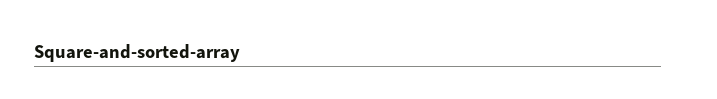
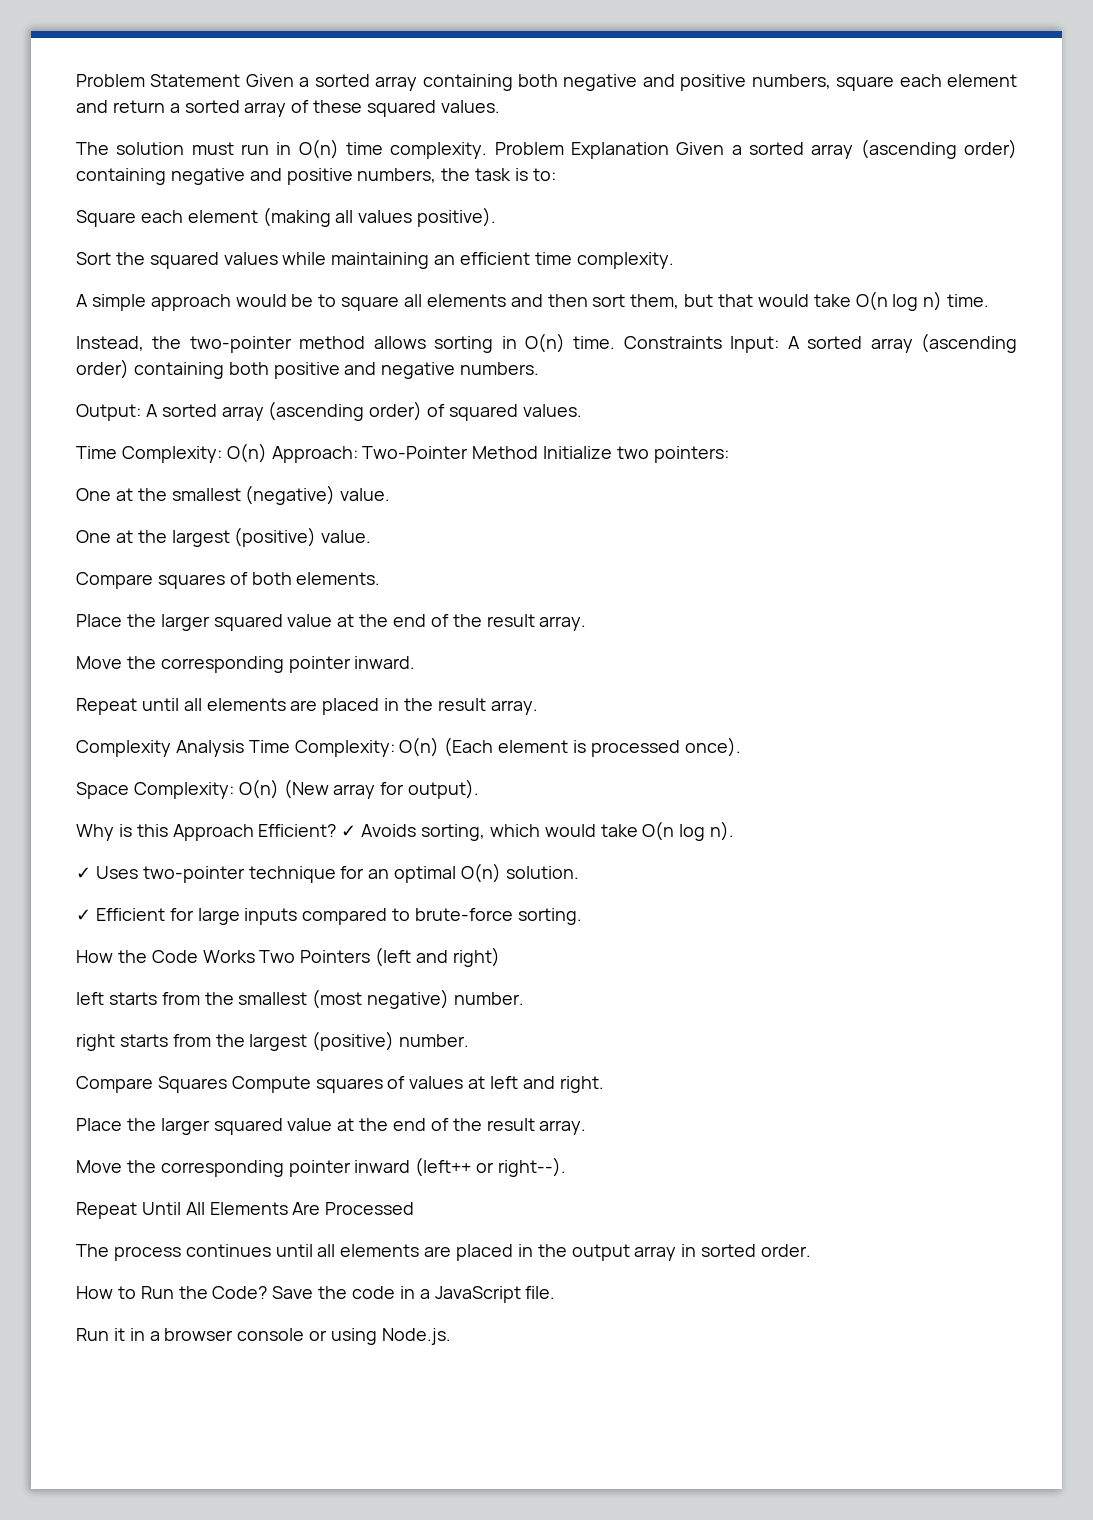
- Square-and-sorted-array
+ Problem Statement Given a sorted array containing both negative and positive numbers, square each element and return a sorted array of these squared values.
+ The solution must run in O(n) time complexity. Problem Explanation Given a sorted array (ascending order) containing negative and positive numbers, the task is to:
+ Square each element (making all values positive).
+ Sort the squared values while maintaining an efficient time complexity.
+ A simple approach would be to square all elements and then sort them, but that would take O(n log n) time.
+ Instead, the two-pointer method allows sorting in O(n) time. Constraints Input: A sorted array (ascending order) containing both positive and negative numbers.
+ Output: A sorted array (ascending order) of squared values.
+ Time Complexity: O(n) Approach: Two-Pointer Method Initialize two pointers:
+ One at the smallest (negative) value.
+ One at the largest (positive) value.
+ Compare squares of both elements.
+ Place the larger squared value at the end of the result array.
+ Move the corresponding pointer inward.
+ Repeat until all elements are placed in the result array.
+ Complexity Analysis Time Complexity: O(n) (Each element is processed once).
+ Space Complexity: O(n) (New array for output).
+ Why is this Approach Efficient? ✓ Avoids sorting, which would take O(n log n).
+ ✓ Uses two-pointer technique for an optimal O(n) solution.
+ ✓ Efficient for large inputs compared to brute-force sorting.
+ How the Code Works Two Pointers (left and right)
+ left starts from the smallest (most negative) number.
+ right starts from the largest (positive) number.
+ Compare Squares Compute squares of values at left and right.
+ Place the larger squared value at the end of the result array.
+ Move the corresponding pointer inward (left++ or right--).
+ Repeat Until All Elements Are Processed
+ The process continues until all elements are placed in the output array in sorted order.
+ How to Run the Code? Save the code in a JavaScript file.
+ Run it in a browser console or using Node.js.

